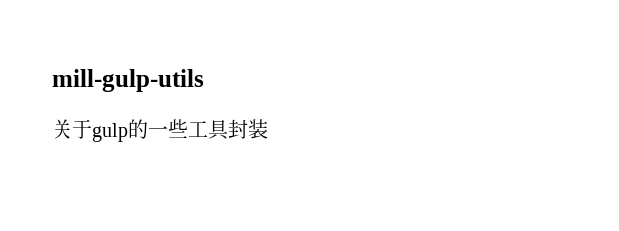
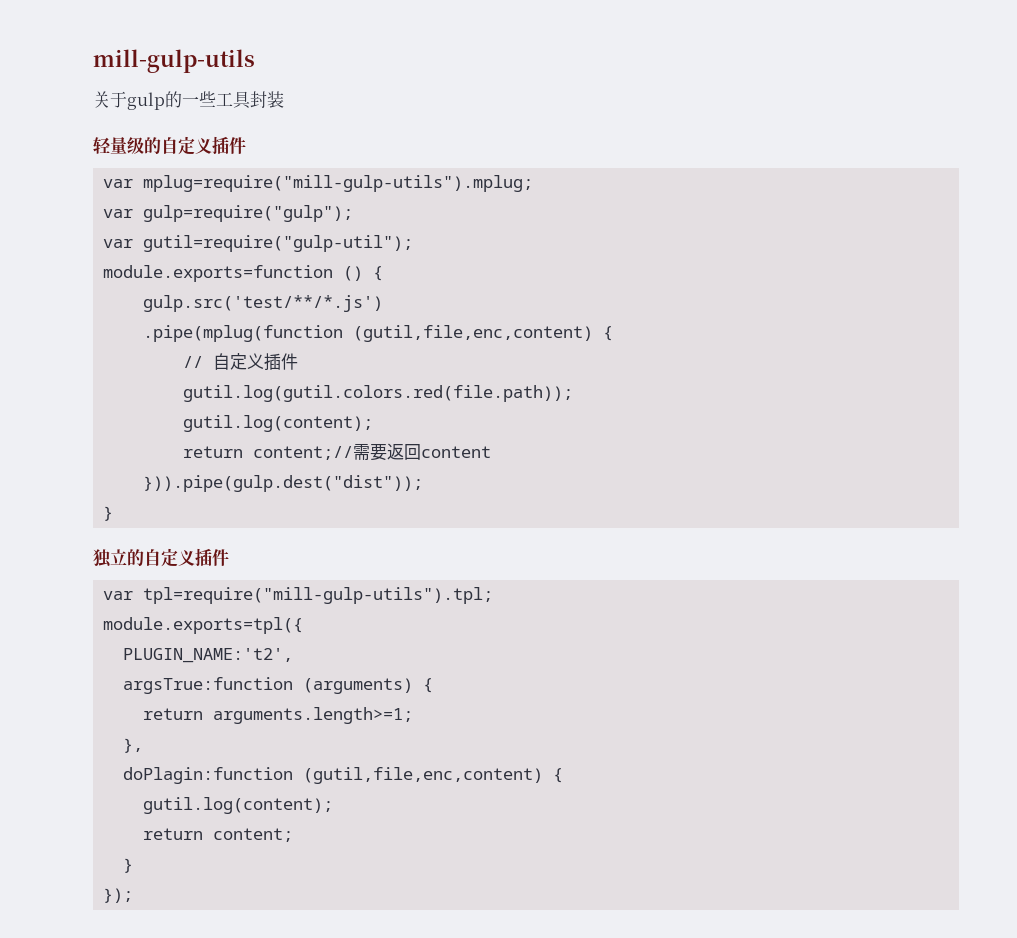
+ 轻量级的自定义插件
+ var mplug=require("mill-gulp-utils").mplug;
+ var gulp=require("gulp");
+ var gutil=require("gulp-util");
+ module.exports=function () {
+ gulp.src('test/**/*.js')
+ .pipe(mplug(function (gutil,file,enc,content) {
+ // 自定义插件
+ gutil.log(gutil.colors.red(file.path));
+ gutil.log(content);
+ return content;//需要返回content
+ })).pipe(gulp.dest("dist"));
+ }
+ 独立的自定义插件
+ var tpl=require("mill-gulp-utils").tpl;
+ module.exports=tpl({
+ PLUGIN_NAME:'t2',
+ argsTrue:function (arguments) {
+ return arguments.length>=1;
+ },
+ doPlagin:function (gutil,file,enc,content) {
+ gutil.log(content);
+ return content;
+ }
+ });

